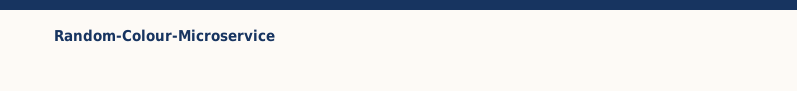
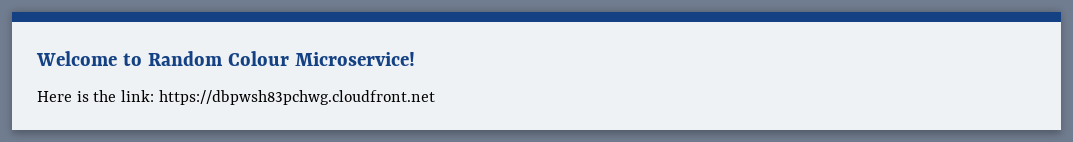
- Random-Colour-Microservice
+ Welcome to Random Colour Microservice!
+ Here is the link: https://dbpwsh83pchwg.cloudfront.net

